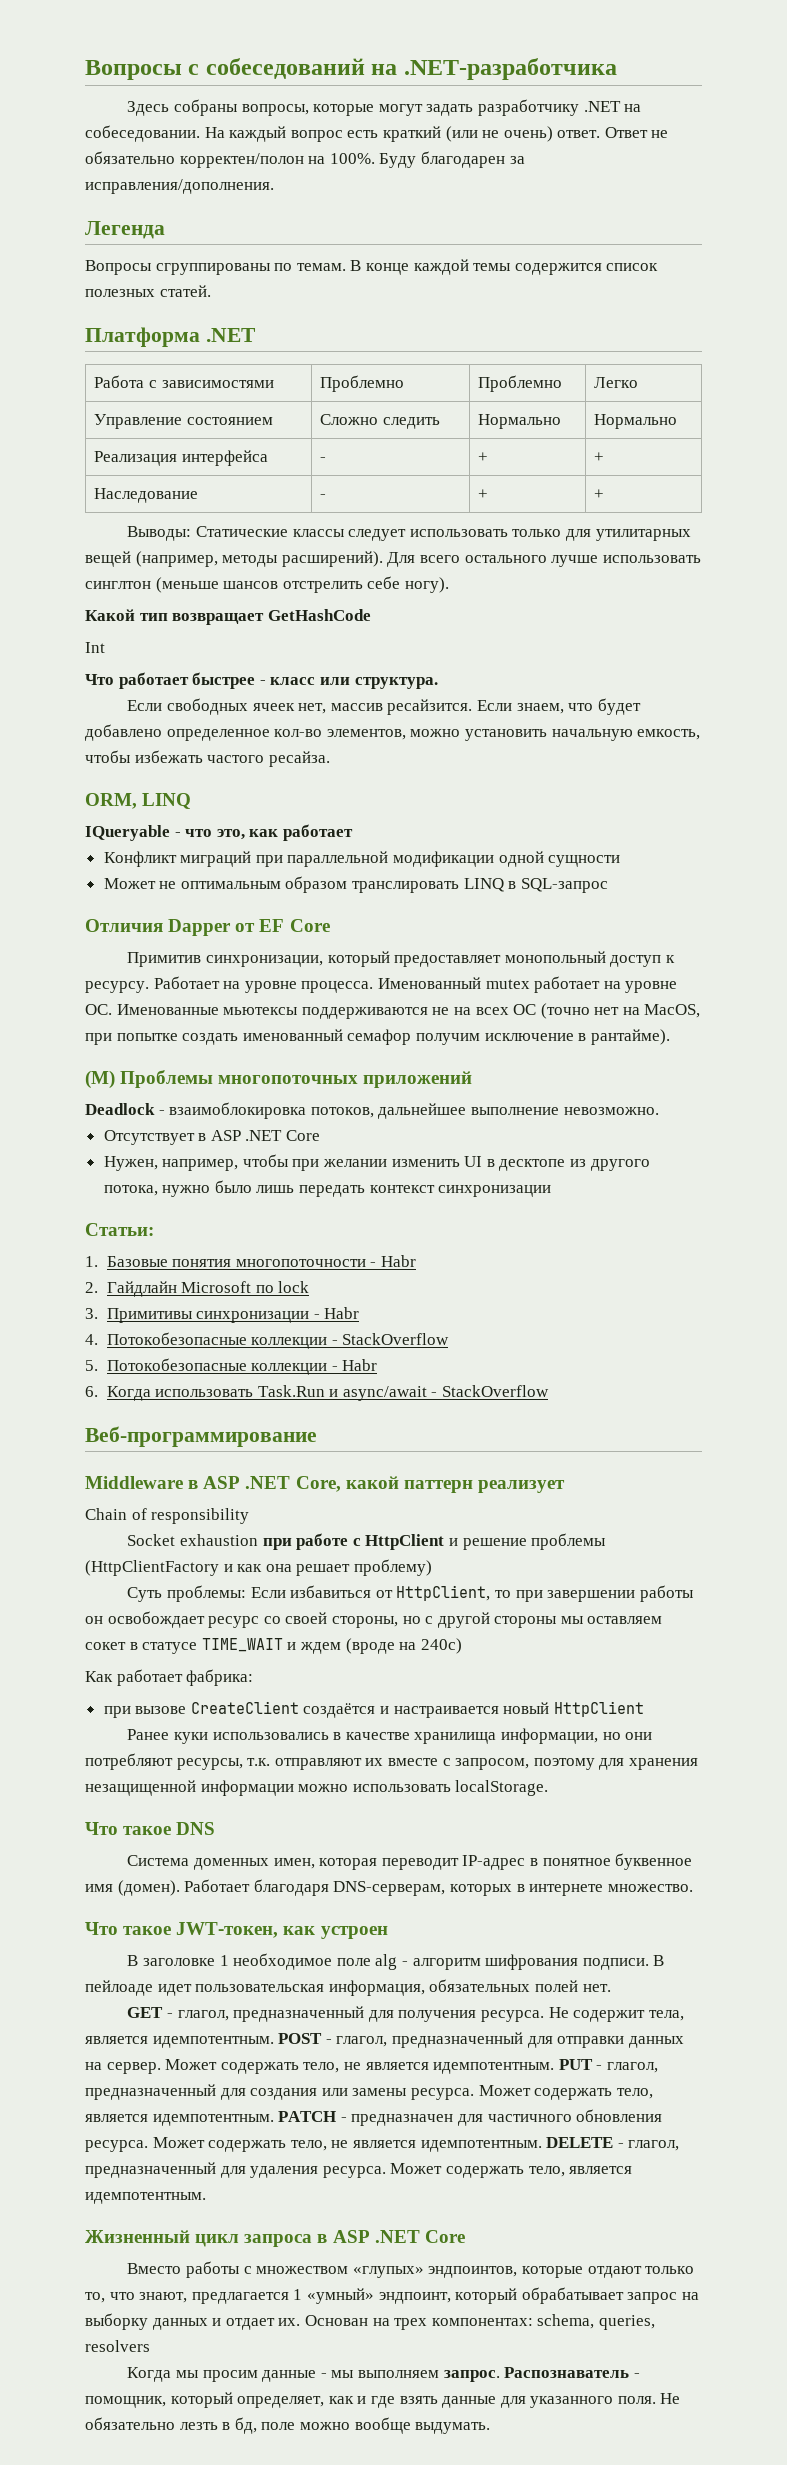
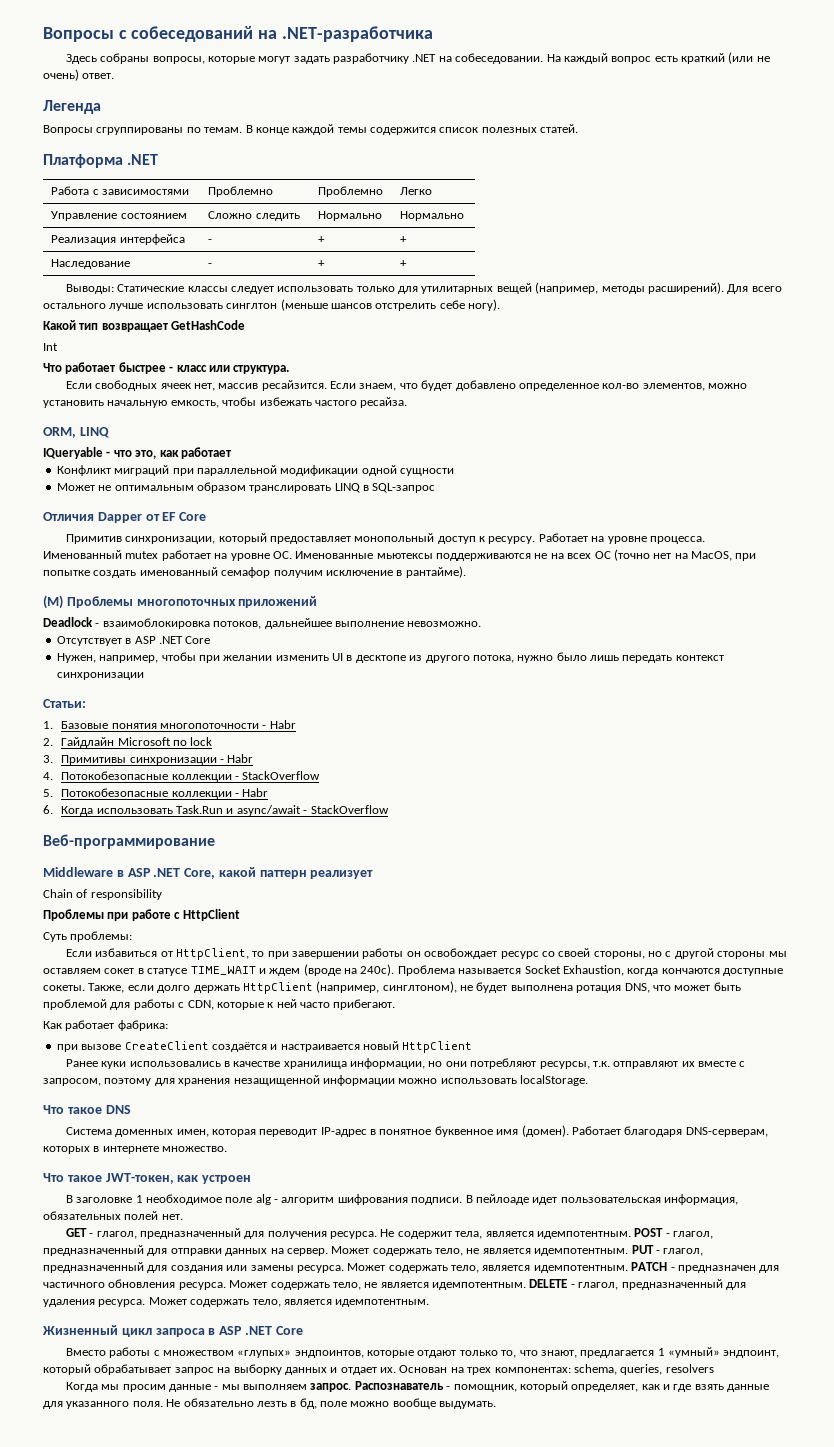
- Ответ не обязательно корректен/полон на 100%. Буду благодарен за исправления/дополнения.
- Socket exhaustion при работе с HttpClient и решение проблемы (HttpClientFactory и как она решает проблему)
+ Проблемы при работе с HttpClient
- Суть проблемы: Если избавиться от HttpClient, то при завершении работы он освобождает ресурс со своей стороны, но с другой стороны мы оставляем сокет в статусе TIME_WAIT и ждем (вроде на 240с)
+ Суть проблемы:
+ Если избавиться от HttpClient, то при завершении работы он освобождает ресурс со своей стороны, но с другой стороны мы оставляем сокет в статусе TIME_WAIT и ждем (вроде на 240с). Проблема называется Socket Exhaustion, когда кончаются доступные сокеты. Также, если долго держать HttpClient (например, синглтоном), не будет выполнена ротация DNS, что может быть проблемой для работы с CDN, которые к ней часто прибегают.

